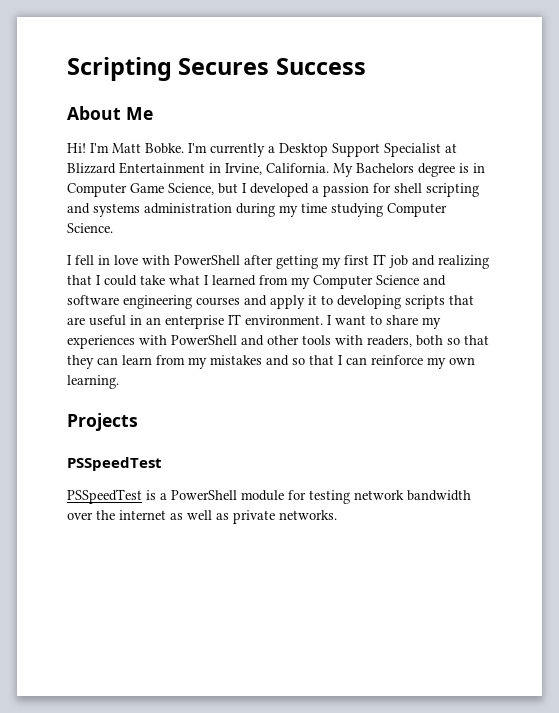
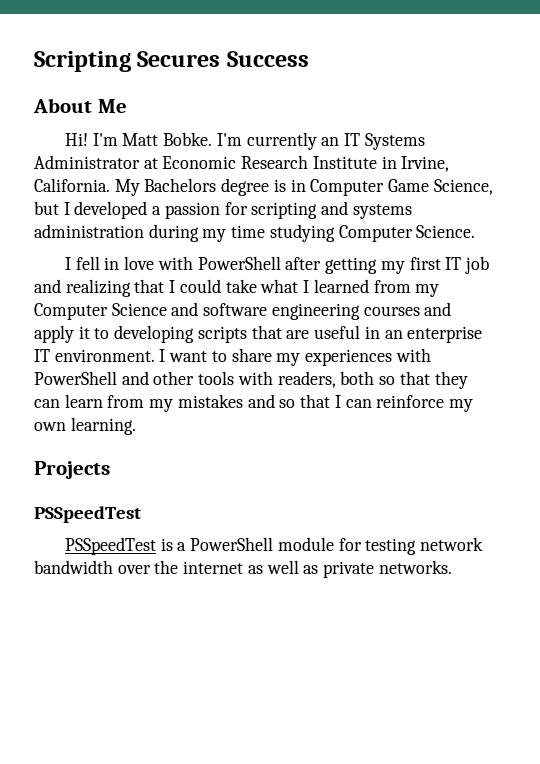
- I'm currently a Desktop Support Specialist at Blizzard Entertainment in Irvine, California.
+ I'm currently an IT Systems Administrator at Economic Research Institute in Irvine, California.
- My Bachelors degree is in Computer Game Science, but I developed a passion for shell scripting and systems administration during my time studying Computer Science.
+ My Bachelors degree is in Computer Game Science, but I developed a passion for scripting and systems administration during my time studying Computer Science.

